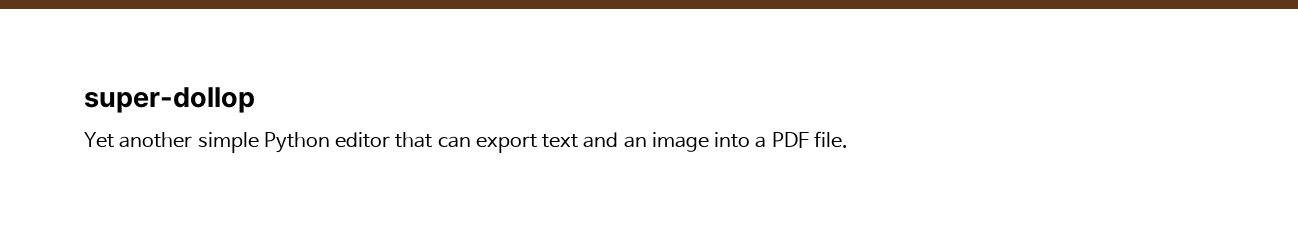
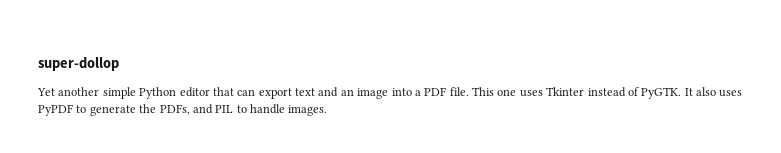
+ This one uses Tkinter instead of PyGTK. It also uses PyPDF to generate the PDFs, and PIL to handle images.

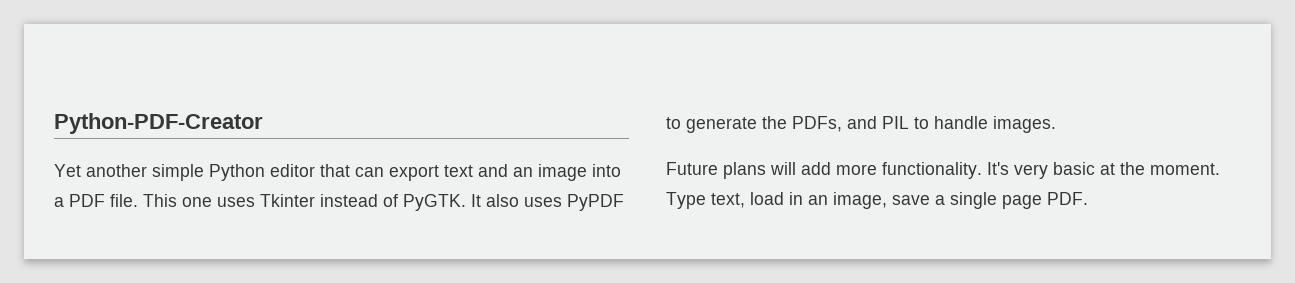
- super-dollop
+ Python-PDF-Creator
+ Future plans will add more functionality. It's very basic at the moment. Type text, load in an image, save a single page PDF.

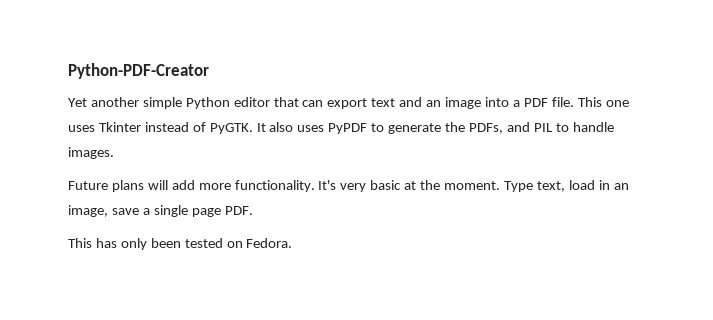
+ This has only been tested on Fedora.

